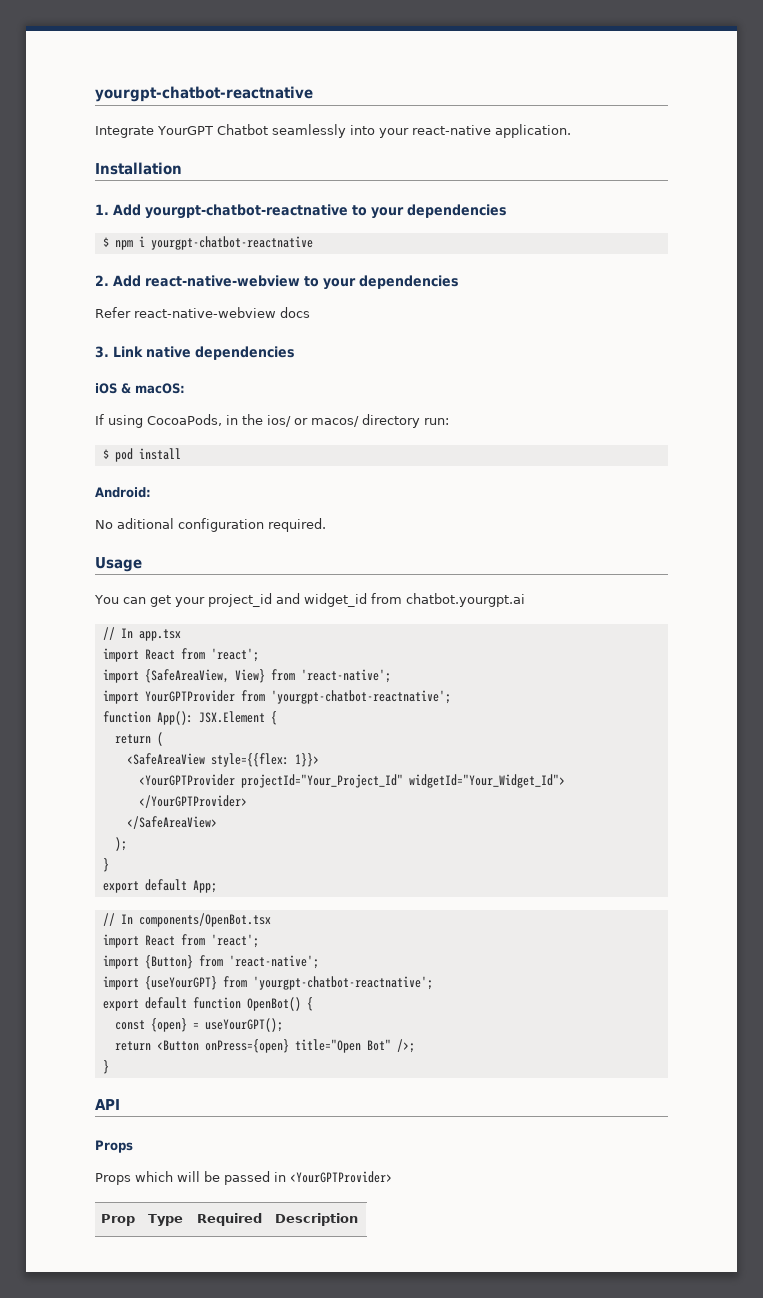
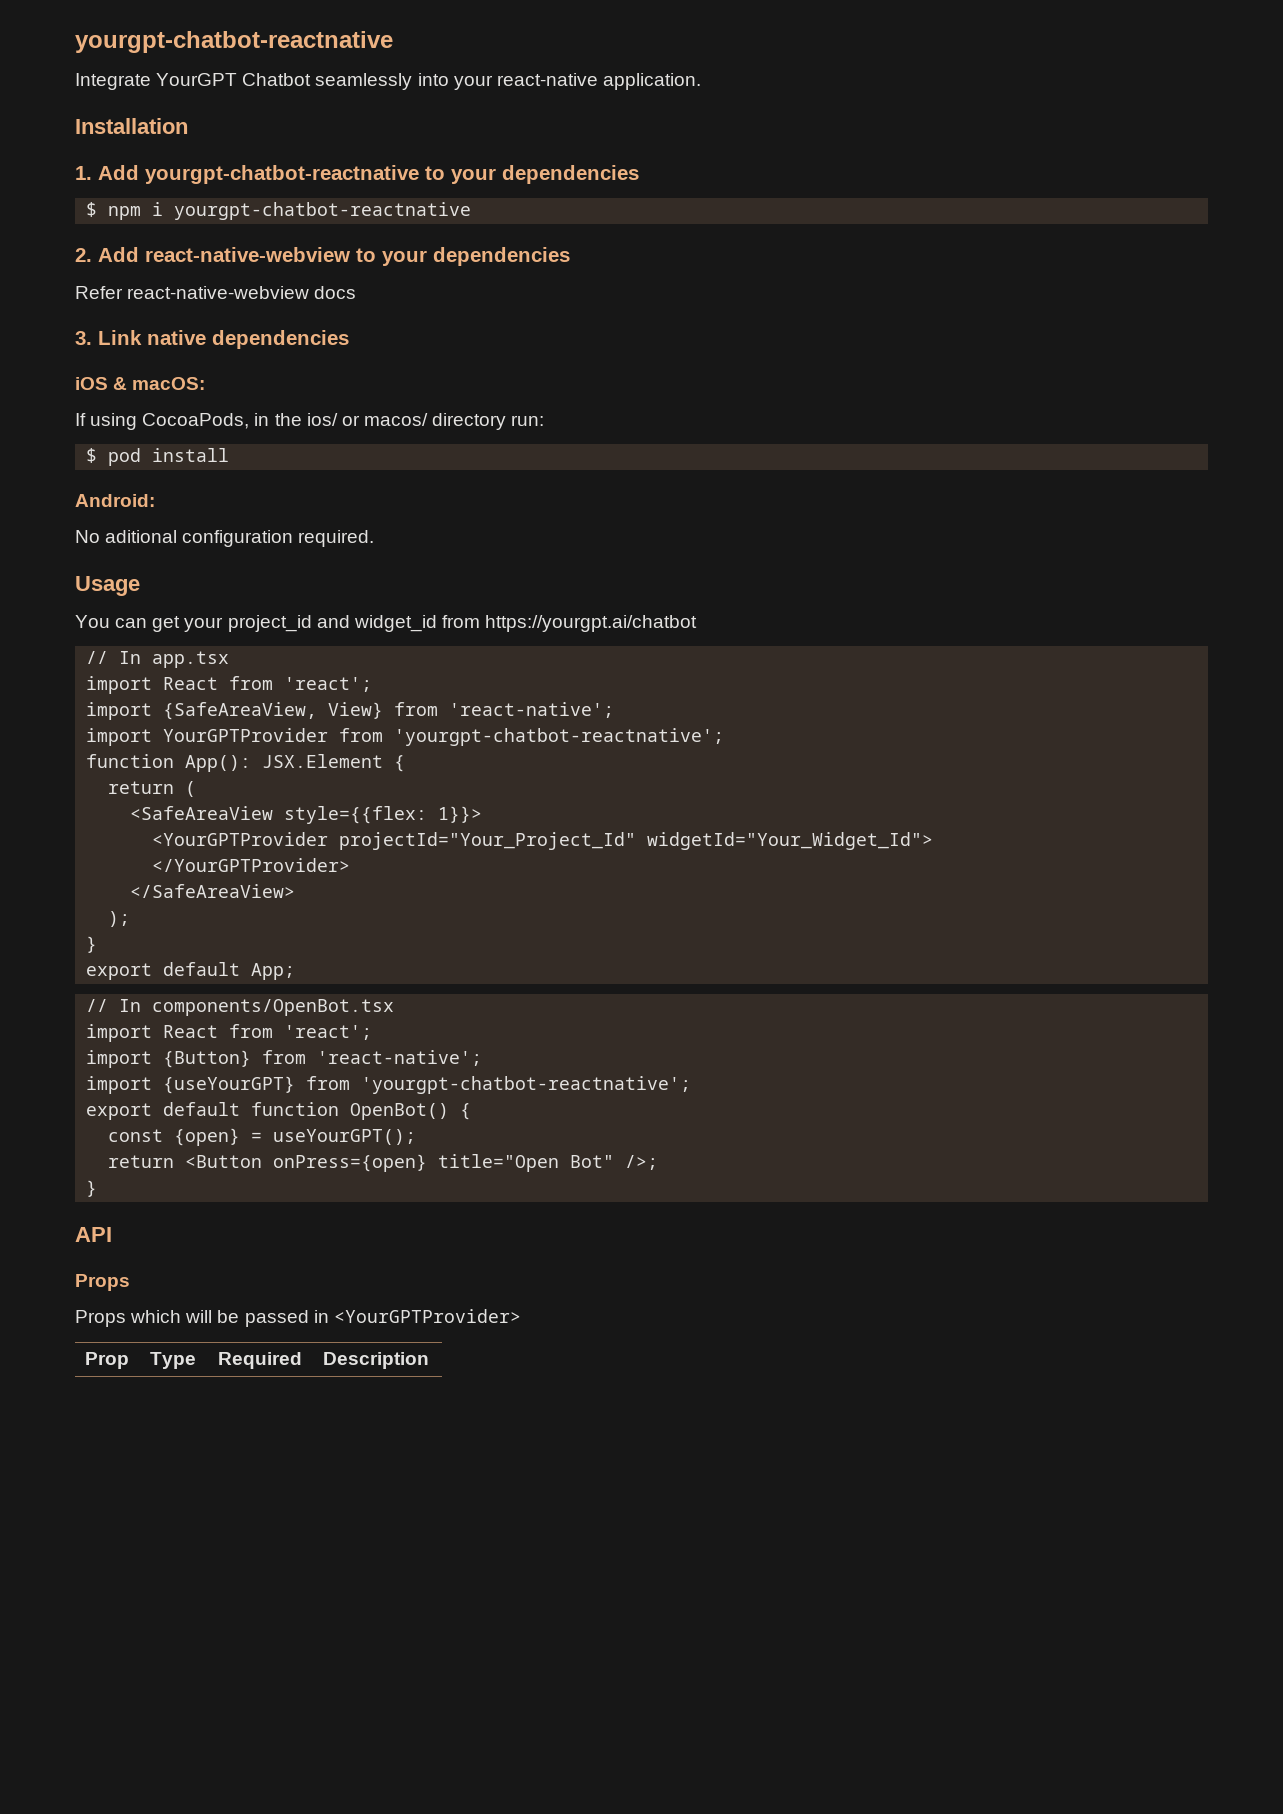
- You can get your project_id and widget_id from chatbot.yourgpt.ai
+ You can get your project_id and widget_id from https://yourgpt.ai/chatbot

